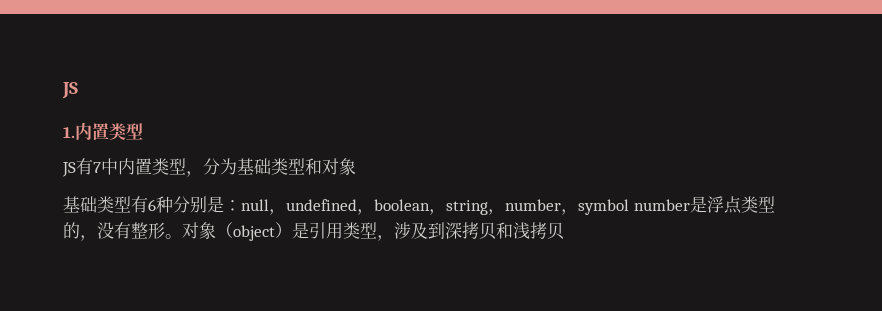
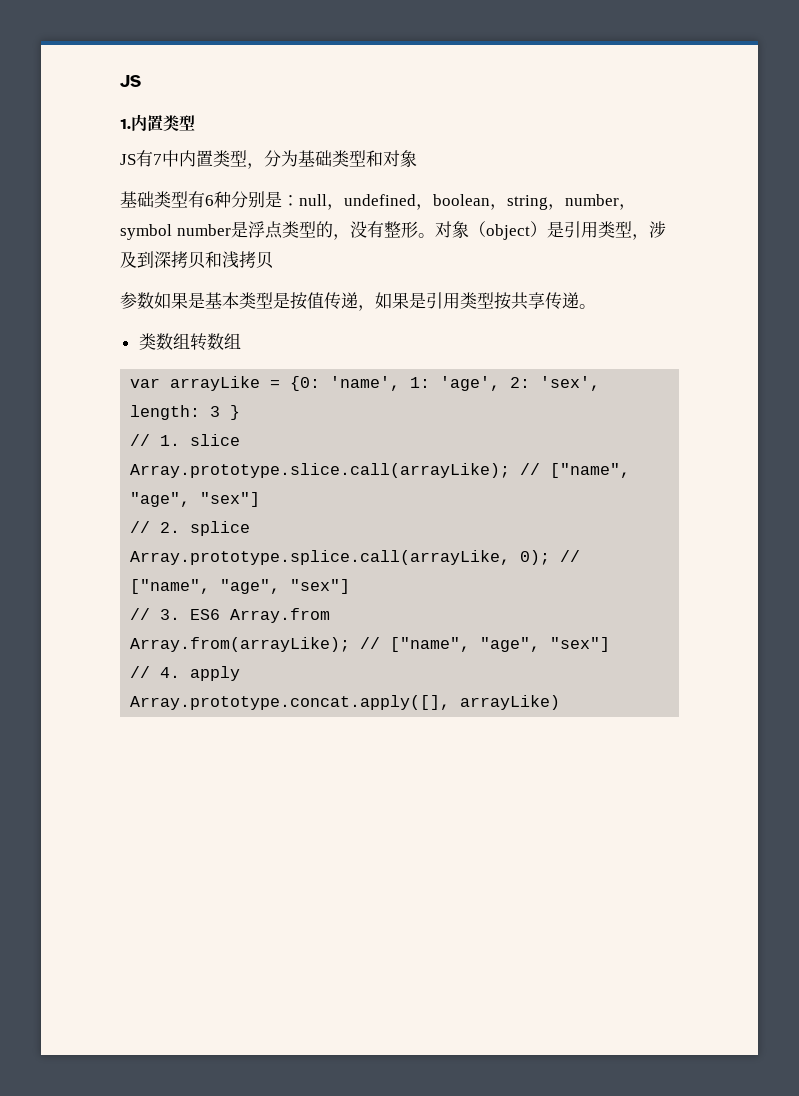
+ 参数如果是基本类型是按值传递，如果是引用类型按共享传递。
+ 类数组转数组
+ var arrayLike = {0: 'name', 1: 'age', 2: 'sex', length: 3 }
+ // 1. slice
+ Array.prototype.slice.call(arrayLike); // ["name", "age", "sex"]
+ // 2. splice
+ Array.prototype.splice.call(arrayLike, 0); // ["name", "age", "sex"]
+ // 3. ES6 Array.from
+ Array.from(arrayLike); // ["name", "age", "sex"]
+ // 4. apply
+ Array.prototype.concat.apply([], arrayLike)

